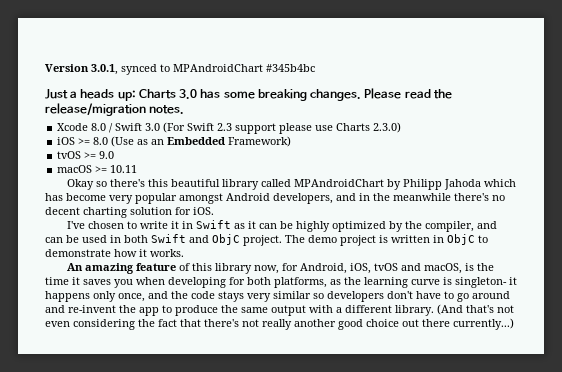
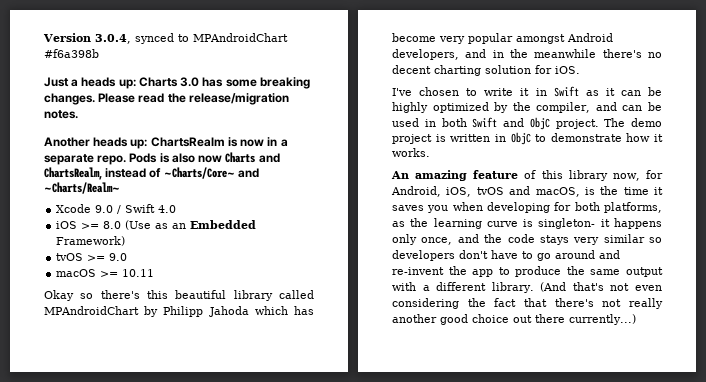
- Version 3.0.1, synced to MPAndroidChart #345b4bc
+ Version 3.0.4, synced to MPAndroidChart #f6a398b
+ Another heads up: ChartsRealm is now in a separate repo. Pods is also now Charts and ChartsRealm, instead of ~Charts/Core~ and ~Charts/Realm~
- Xcode 8.0 / Swift 3.0 (For Swift 2.3 support please use Charts 2.3.0)
+ Xcode 9.0 / Swift 4.0

